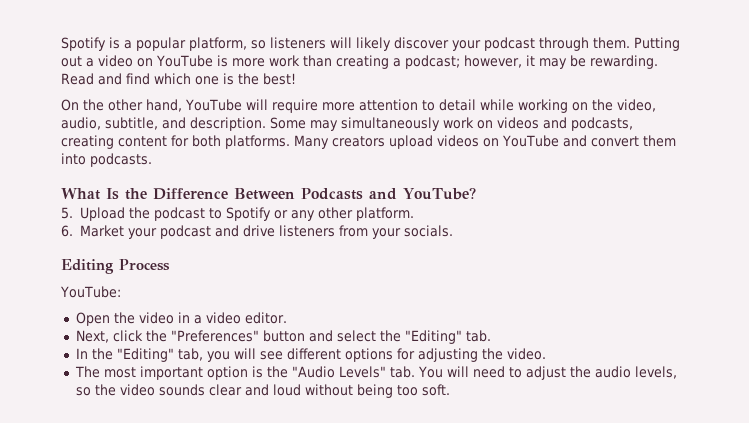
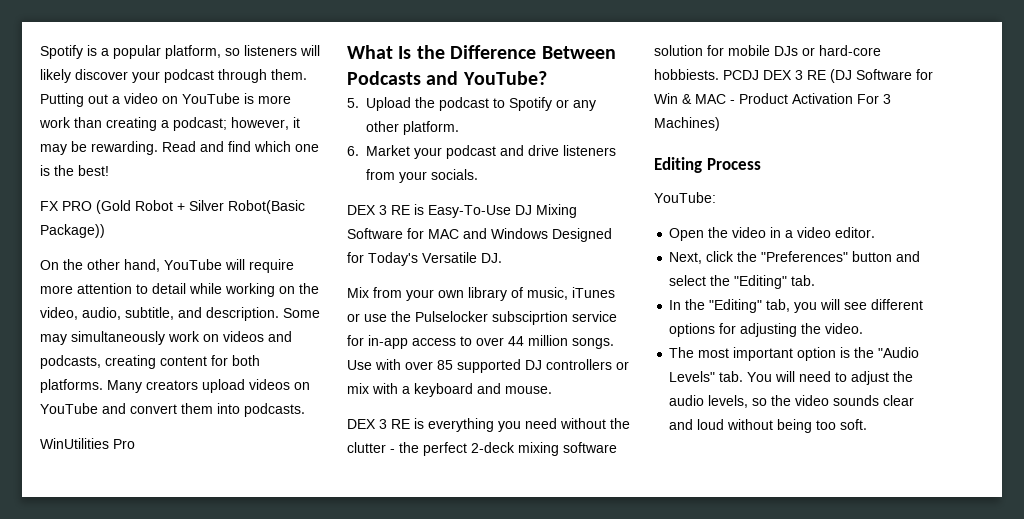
+ FX PRO (Gold Robot + Silver Robot(Basic Package))
+ WinUtilities Pro
+ DEX 3 RE is Easy-To-Use DJ Mixing Software for MAC and Windows Designed for Today's Versatile DJ.
+ Mix from your own library of music, iTunes or use the Pulselocker subsciprtion service for in-app access to over 44 million songs. Use with over 85 supported DJ controllers or mix with a keyboard and mouse.
+ DEX 3 RE is everything you need without the clutter - the perfect 2-deck mixing software solution for mobile DJs or hard-core hobbiests. PCDJ DEX 3 RE (DJ Software for Win & MAC - Product Activation For 3 Machines)

